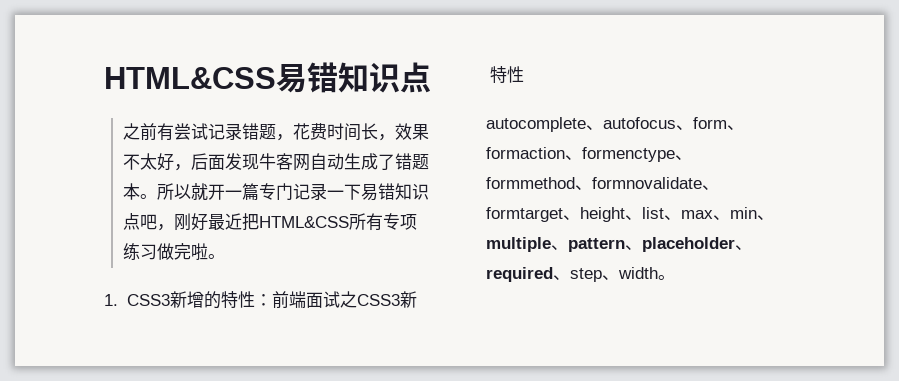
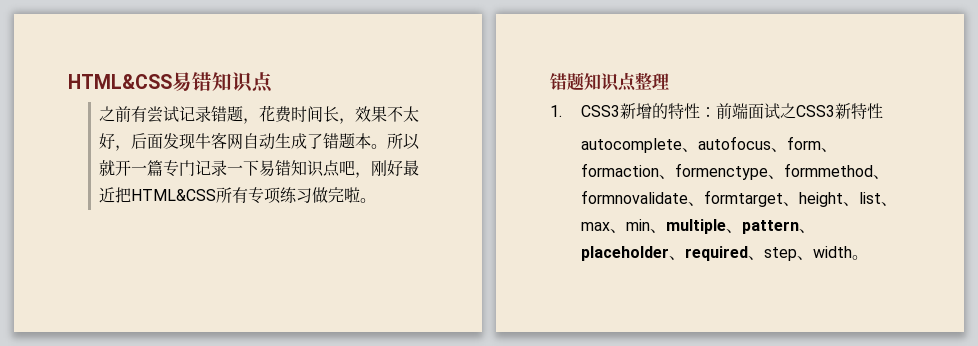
+ 错题知识点整理

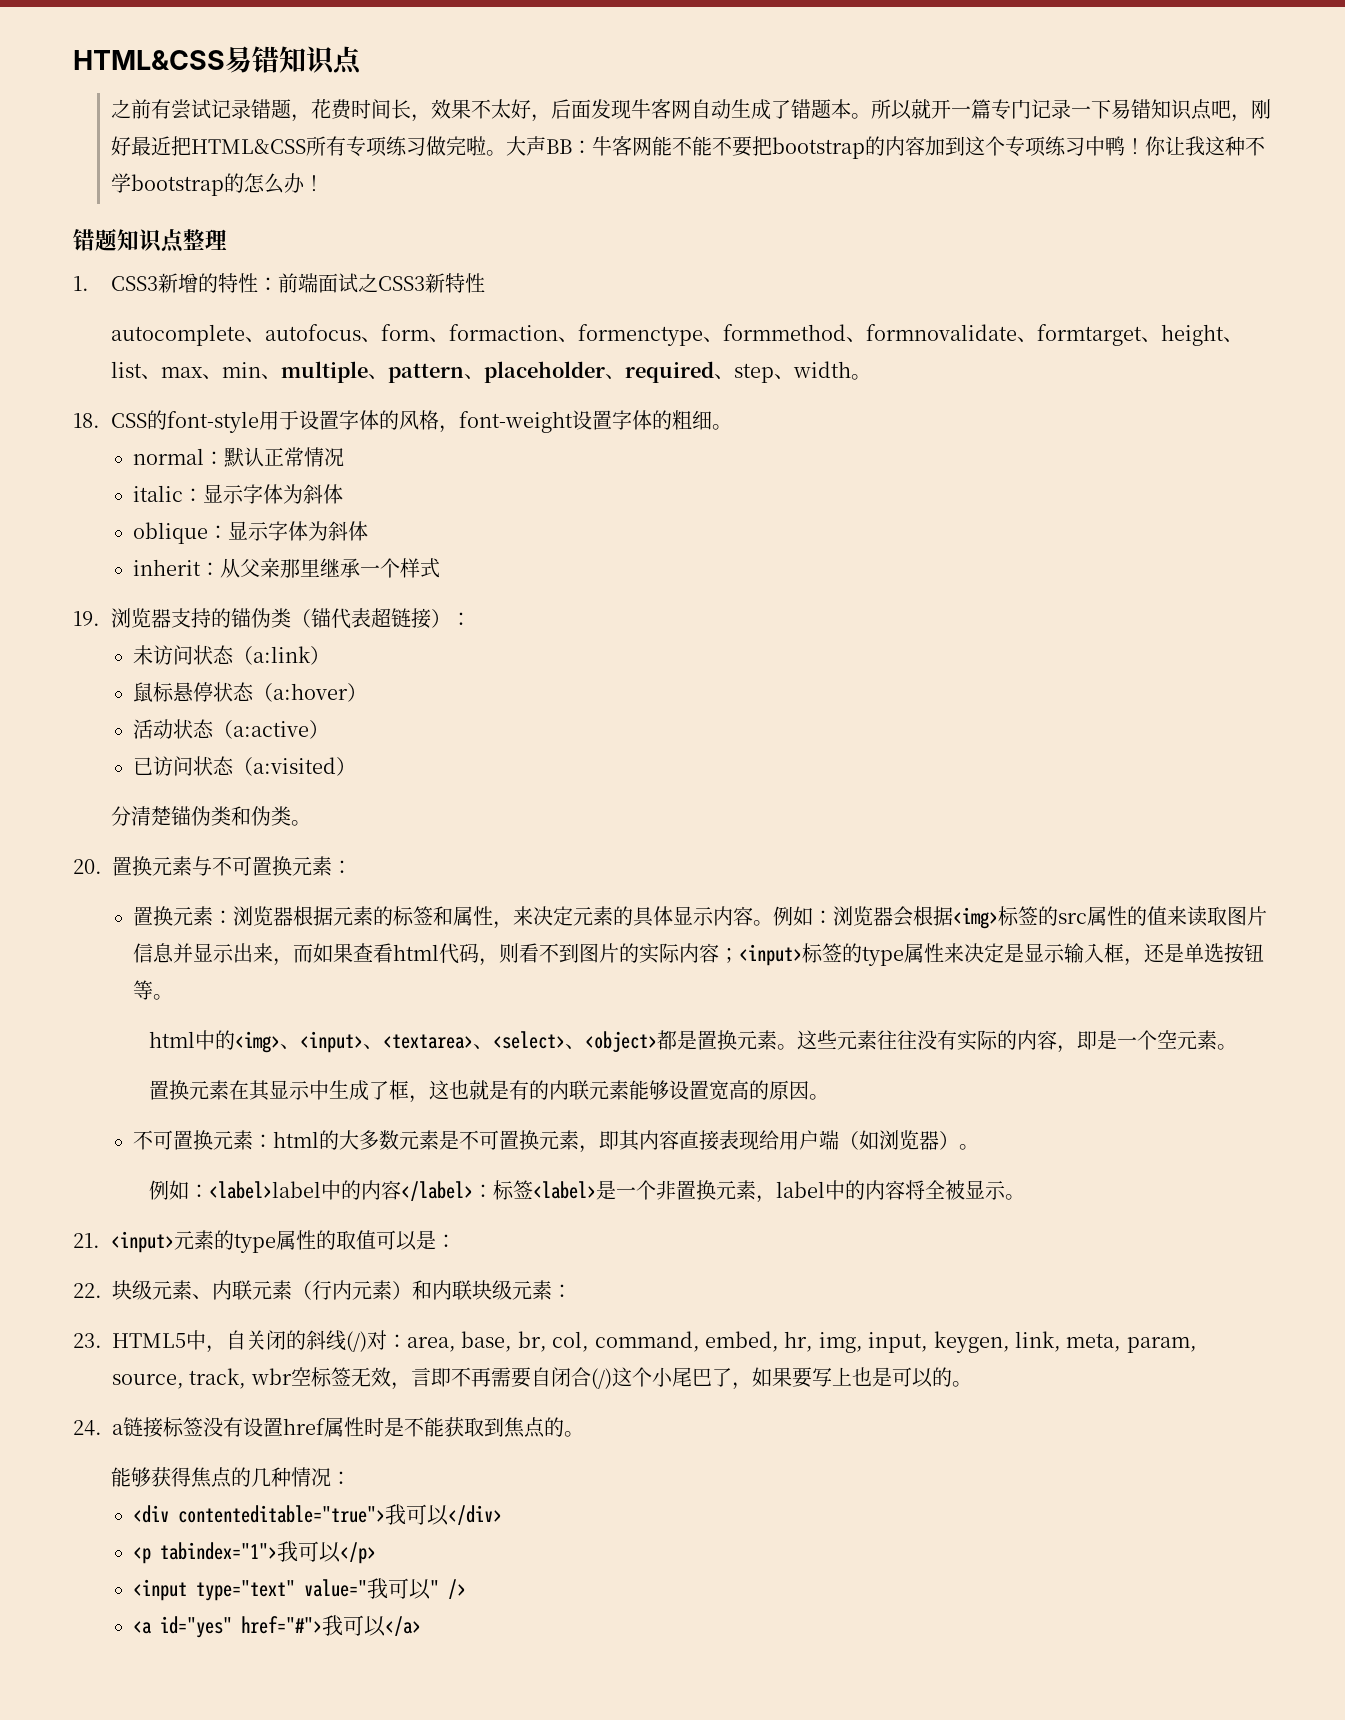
+ 大声BB：牛客网能不能不要把bootstrap的内容加到这个专项练习中鸭！你让我这种不学bootstrap的怎么办！
+ 18. CSS的font-style用于设置字体的风格，font-weight设置字体的粗细。
+ normal：默认正常情况
+ italic：显示字体为斜体
+ oblique：显示字体为斜体
+ inherit：从父亲那里继承一个样式
+ 19.浏览器支持的锚伪类（锚代表超链接）：
+ 未访问状态（a:link）
+ 鼠标悬停状态（a:hover）
+ 活动状态（a:active）
+ 已访问状态（a:visited）
+ 分清楚锚伪类和伪类。
+ 20.置换元素与不可置换元素：
+ 置换元素：浏览器根据元素的标签和属性，来决定元素的具体显示内容。例如：浏览器会根据<img>标签的src属性的值来读取图片信息并显示出来，而如果查看html代码，则看不到图片的实际内容；<input>标签的type属性来决定是显示输入框，还是单选按钮等。
+ html中的<img>、<input>、<textarea>、<select>、<object>都是置换元素。这些元素往往没有实际的内容，即是一个空元素。
+ 置换元素在其显示中生成了框，这也就是有的内联元素能够设置宽高的原因。
+ 不可置换元素：html的大多数元素是不可置换元素，即其内容直接表现给用户端（如浏览器）。
+ 例如：<label>label中的内容</label>：标签<label>是一个非置换元素，label中的内容将全被显示。
+ 21. <input>元素的type属性的取值可以是：
+ 22.块级元素、内联元素（行内元素）和内联块级元素：
+ 23. HTML5中，自关闭的斜线(/)对：area, base, br, col, command, embed, hr, img, input, keygen, link, meta, param, source, track, wbr空标签无效，言即不再需要自闭合(/)这个小尾巴了，如果要写上也是可以的。
+ 24. a链接标签没有设置href属性时是不能获取到焦点的。
+ 能够获得焦点的几种情况：
+ <div contenteditable="true">我可以</div>
+ <p tabindex="1">我可以</p>
+ <input type="text" value="我可以" />
+ <a id="yes" href="#">我可以</a>

